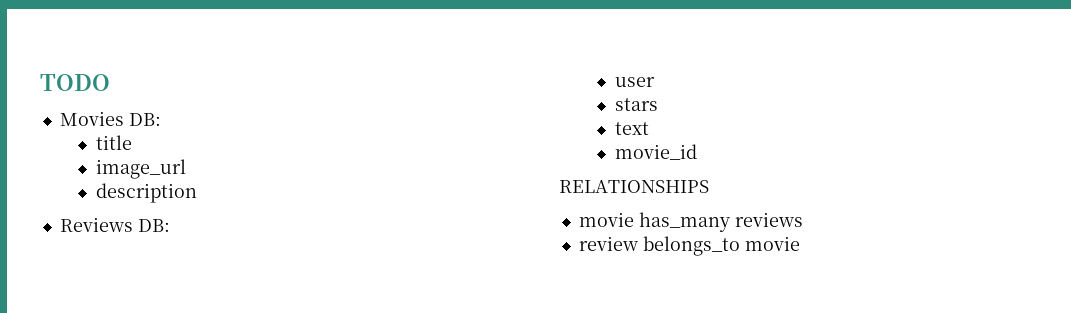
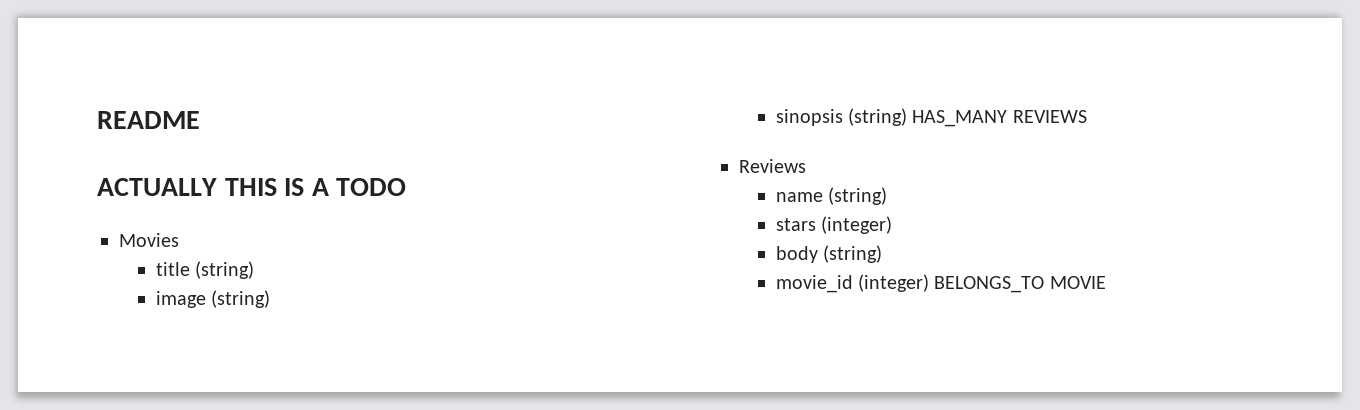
- TODO
+ README
+ ACTUALLY THIS IS A TODO
- Movies DB:
+ Movies
- title
- image_url
- description
+ title (string)
+ image (string)
+ sinopsis (string) HAS_MANY REVIEWS
- Reviews DB:
- user
+ Reviews
+ name (string)
- stars
- text
- movie_id
- RELATIONSHIPS
- movie has_many reviews
- review belongs_to movie
+ stars (integer)
+ body (string)
+ movie_id (integer) BELONGS_TO MOVIE

